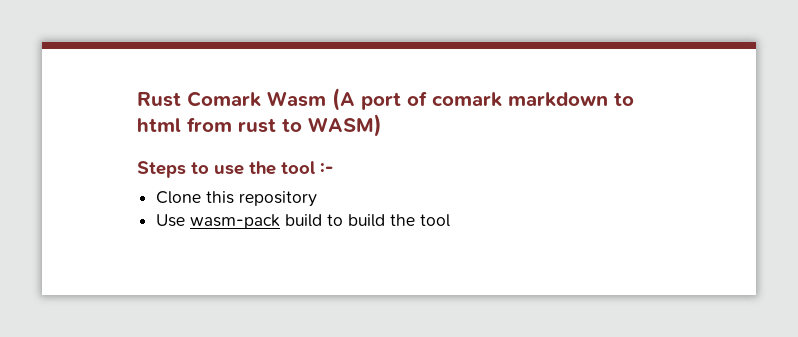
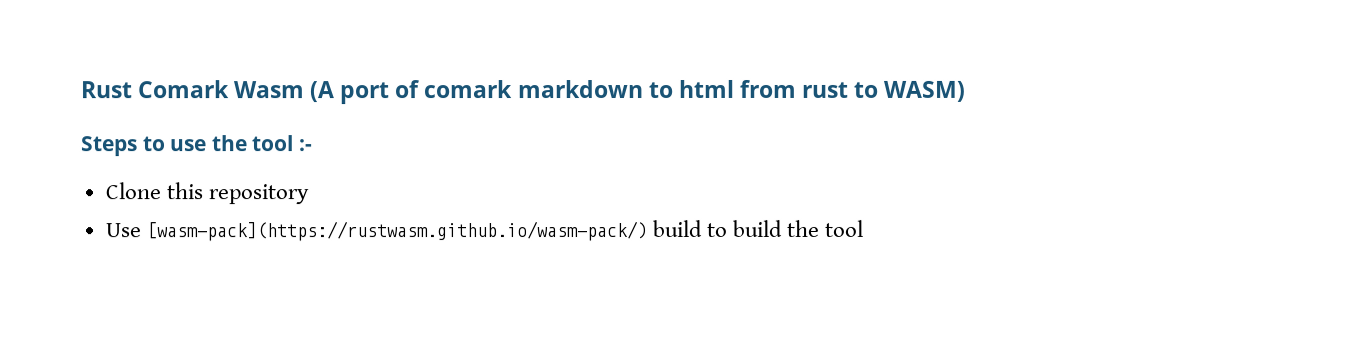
- Use wasm-pack build to build the tool
+ Use [wasm-pack](https://rustwasm.github.io/wasm-pack/) build to build the tool

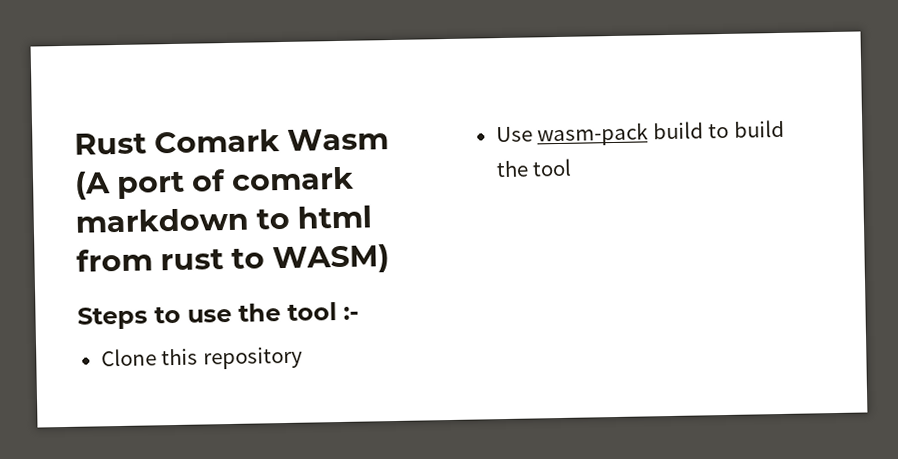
- Use [wasm-pack](https://rustwasm.github.io/wasm-pack/) build to build the tool
+ Use wasm-pack build to build the tool

